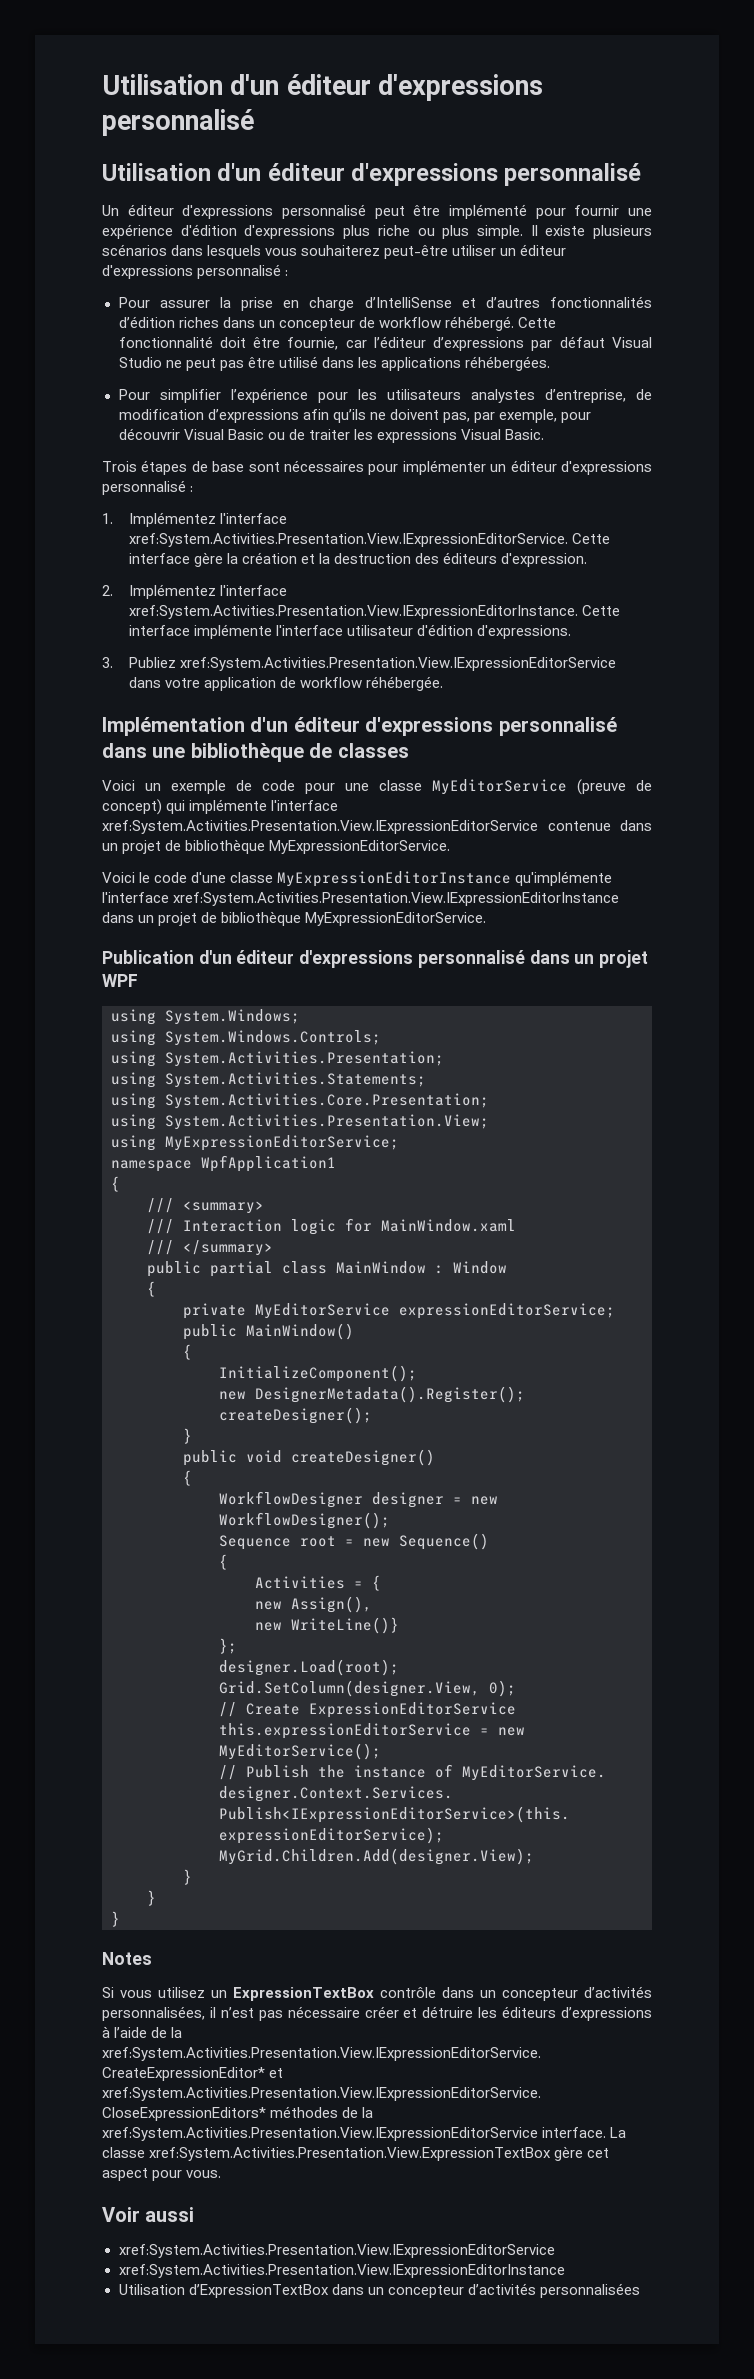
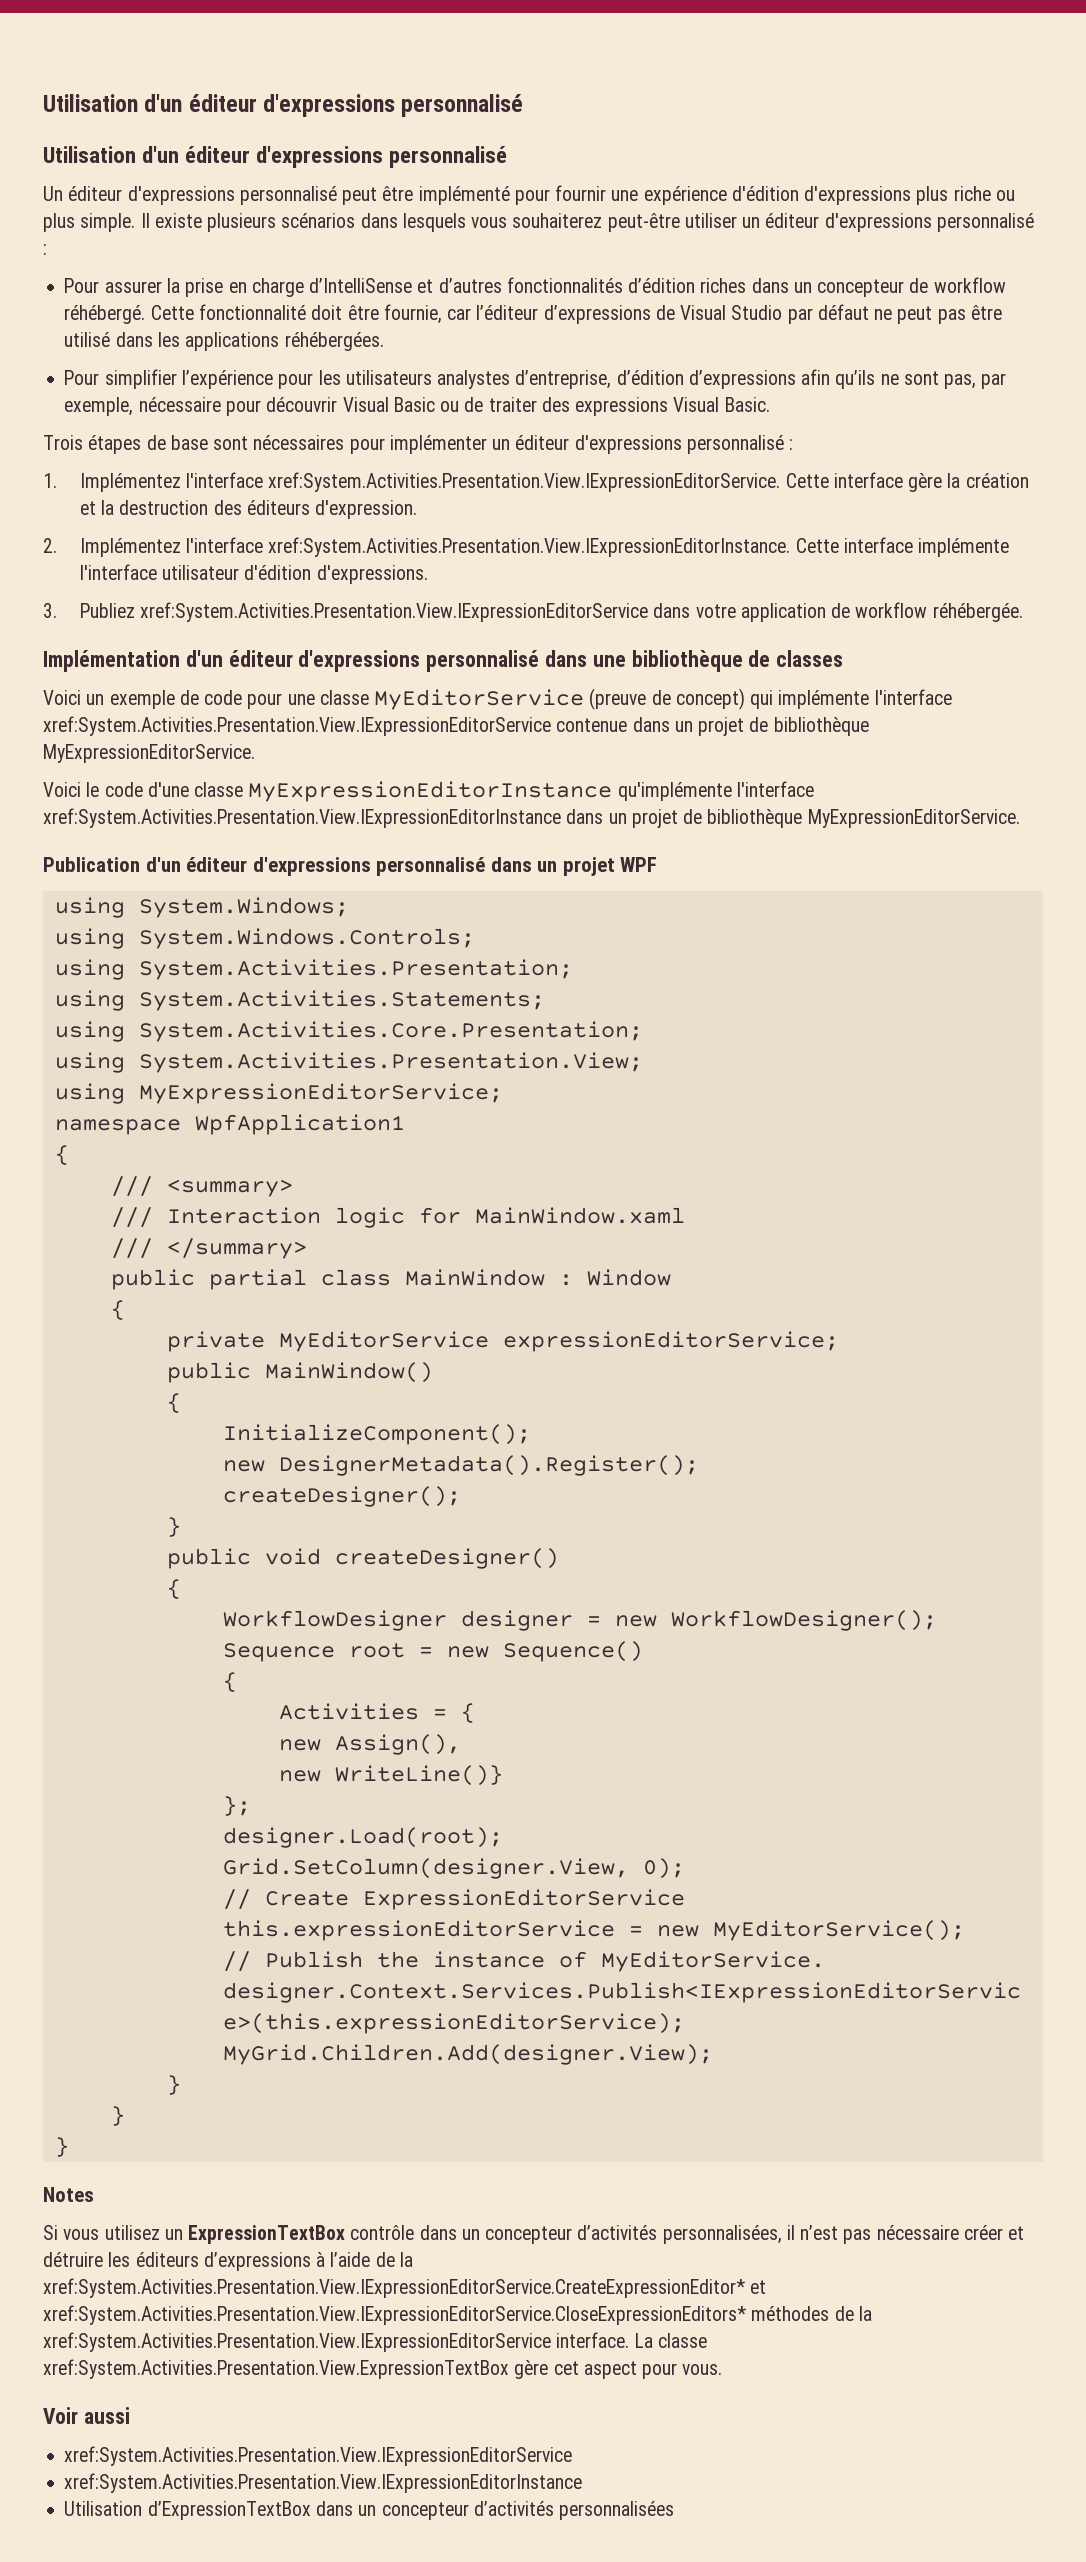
- Cette fonctionnalité doit être fournie, car l’éditeur d’expressions par défaut Visual Studio ne peut pas être utilisé dans les applications réhébergées.
+ Cette fonctionnalité doit être fournie, car l’éditeur d’expressions de Visual Studio par défaut ne peut pas être utilisé dans les applications réhébergées.
- Pour simplifier l’expérience pour les utilisateurs analystes d’entreprise, de modification d’expressions afin qu’ils ne doivent pas, par exemple, pour découvrir Visual Basic ou de traiter les expressions Visual Basic.
+ Pour simplifier l’expérience pour les utilisateurs analystes d’entreprise, d’édition d’expressions afin qu’ils ne sont pas, par exemple, nécessaire pour découvrir Visual Basic ou de traiter des expressions Visual Basic.

